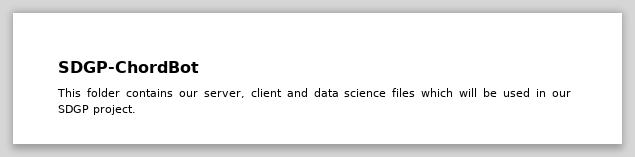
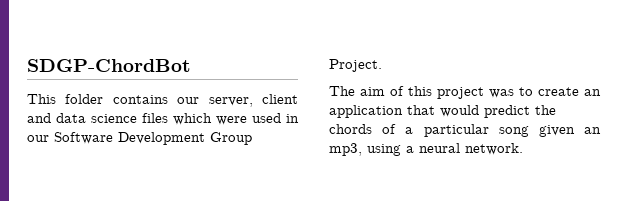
- This folder contains our server, client and data science files which will be used in our SDGP project.
+ This folder contains our server, client and data science files which were used in our Software Development Group Project.
+ The aim of this project was to create an application that would predict the chords of a particular song given an mp3, using a neural network.

